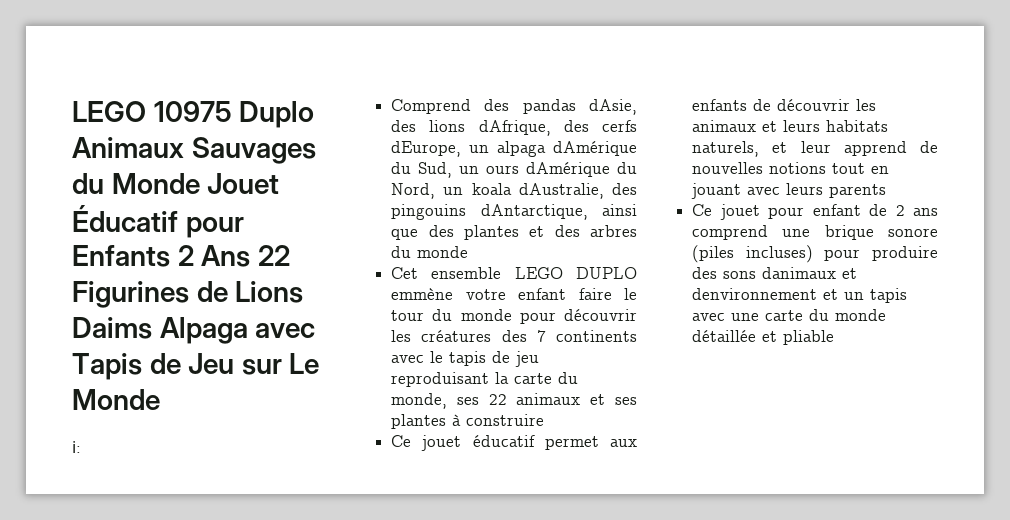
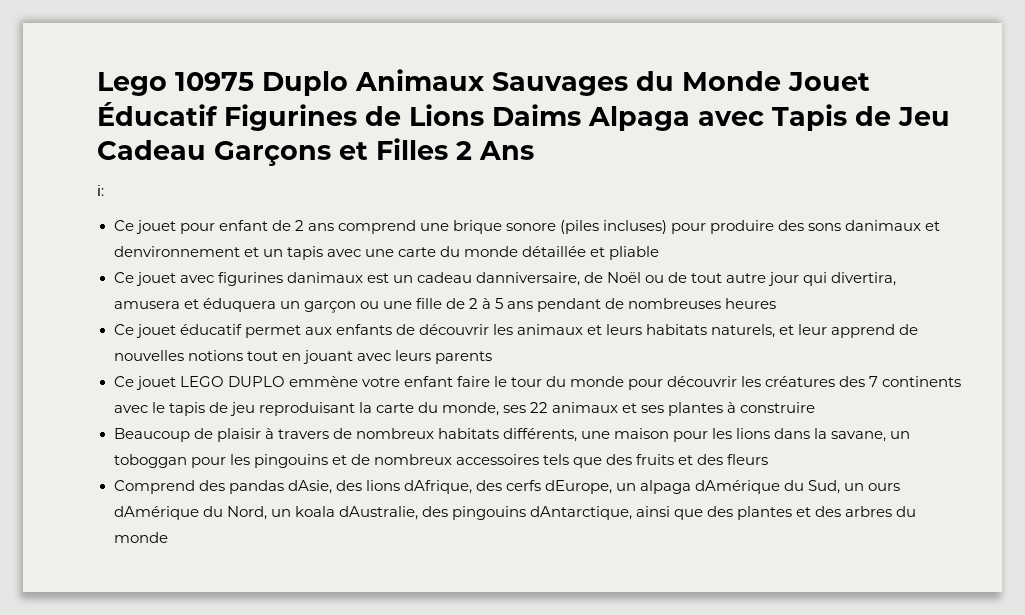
- LEGO 10975 Duplo Animaux Sauvages du Monde Jouet Éducatif pour Enfants 2 Ans 22 Figurines de Lions Daims Alpaga avec Tapis de Jeu sur Le Monde
+ Lego 10975 Duplo Animaux Sauvages du Monde Jouet Éducatif Figurines de Lions Daims Alpaga avec Tapis de Jeu Cadeau Garçons et Filles 2 Ans
  ℹ:
+ Ce jouet pour enfant de 2 ans comprend une brique sonore (piles incluses) pour produire des sons danimaux et denvironnement et un tapis avec une carte du monde détaillée et pliable
+ Ce jouet avec figurines danimaux est un cadeau danniversaire, de Noël ou de tout autre jour qui divertira, amusera et éduquera un garçon ou une fille de 2 à 5 ans pendant de nombreuses heures
+ Ce jouet éducatif permet aux enfants de découvrir les animaux et leurs habitats naturels, et leur apprend de nouvelles notions tout en jouant avec leurs parents
+ Ce jouet LEGO DUPLO emmène votre enfant faire le tour du monde pour découvrir les créatures des 7 continents avec le tapis de jeu reproduisant la carte du monde, ses 22 animaux et ses plantes à construire
+ Beaucoup de plaisir à travers de nombreux habitats différents, une maison pour les lions dans la savane, un toboggan pour les pingouins et de nombreux accessoires tels que des fruits et des fleurs
- Cet ensemble LEGO DUPLO emmène votre enfant faire le tour du monde pour découvrir les créatures des 7 continents avec le tapis de jeu reproduisant la carte du monde, ses 22 animaux et ses plantes à construire
- Ce jouet éducatif permet aux enfants de découvrir les animaux et leurs habitats naturels, et leur apprend de nouvelles notions tout en jouant avec leurs parents
- Ce jouet pour enfant de 2 ans comprend une brique sonore (piles incluses) pour produire des sons danimaux et denvironnement et un tapis avec une carte du monde détaillée et pliable

